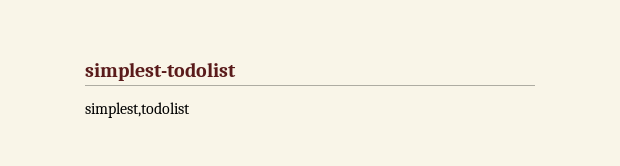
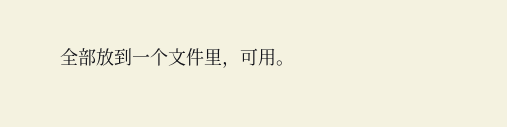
- simplest-todolist
- simplest,todolist
+ 全部放到一个文件里，可用。

